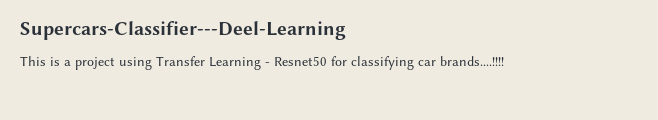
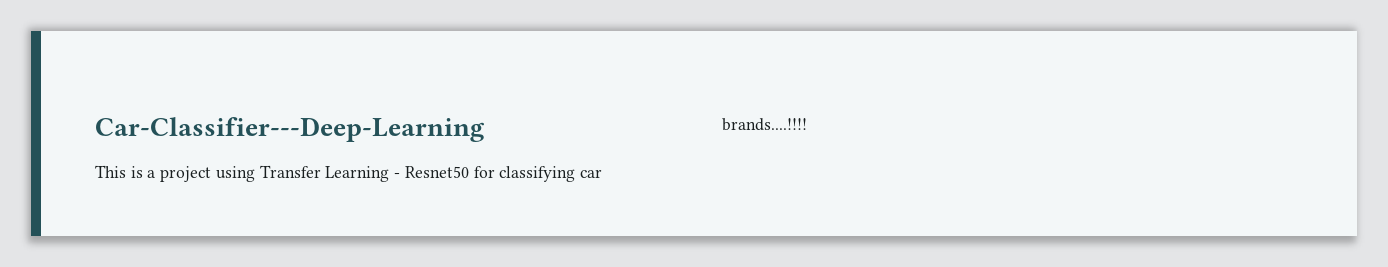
- Supercars-Classifier---Deel-Learning
+ Car-Classifier---Deep-Learning

